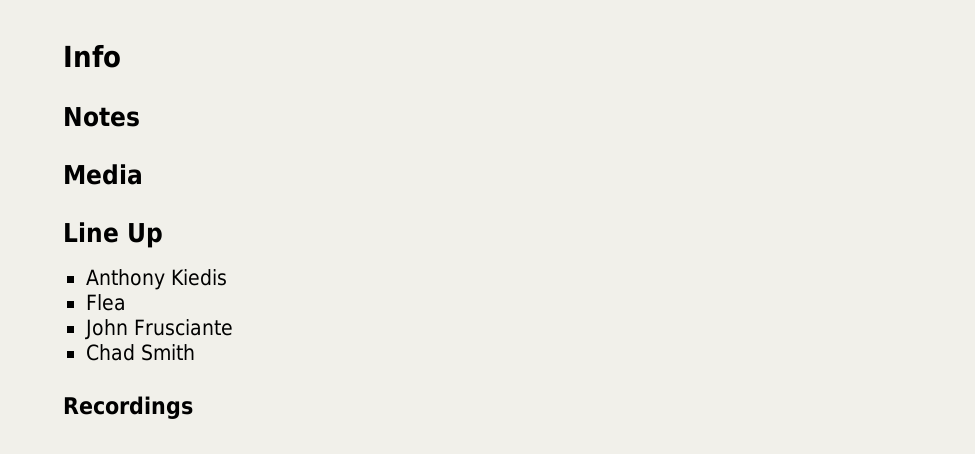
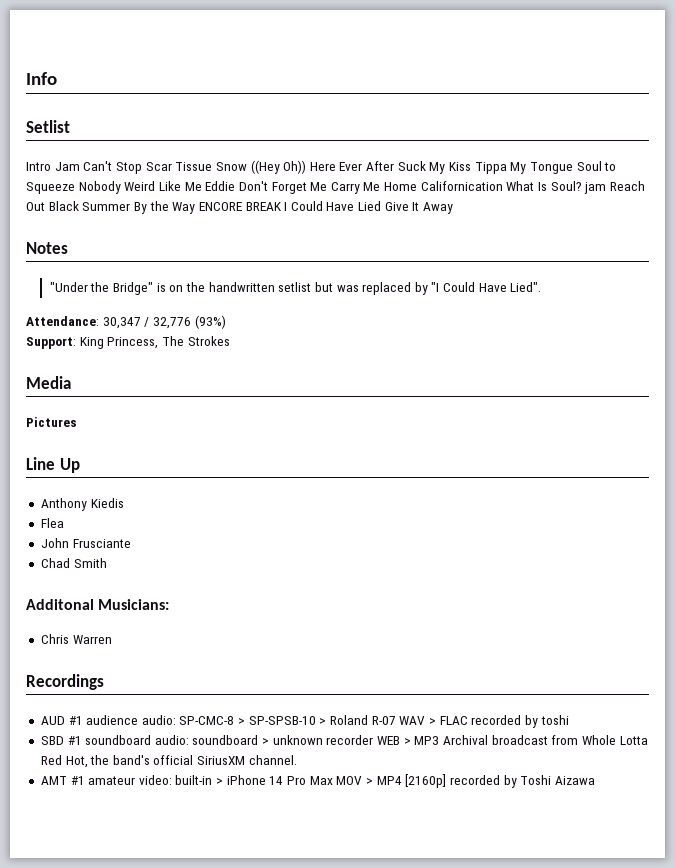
+ Setlist
+ Intro Jam Can't Stop Scar Tissue Snow ((Hey Oh)) Here Ever After Suck My Kiss Tippa My Tongue Soul to Squeeze Nobody Weird Like Me Eddie Don't Forget Me Carry Me Home Californication What Is Soul? jam Reach Out Black Summer By the Way ENCORE BREAK I Could Have Lied Give It Away
  Notes
+ "Under the Bridge" is on the handwritten setlist but was replaced by "I Could Have Lied".
+ Attendance: 30,347 / 32,776 (93%)
+ Support: King Princess, The Strokes
+ Pictures
+ Additonal Musicians:
+ Chris Warren
  Recordings
+ AUD #1 audience audio: SP-CMC-8 > SP-SPSB-10 > Roland R-07 WAV > FLAC recorded by toshi
+ SBD #1 soundboard audio: soundboard > unknown recorder WEB > MP3 Archival broadcast from Whole Lotta Red Hot, the band's official SiriusXM channel.
+ AMT #1 amateur video: built-in > iPhone 14 Pro Max MOV > MP4 [2160p] recorded by Toshi Aizawa

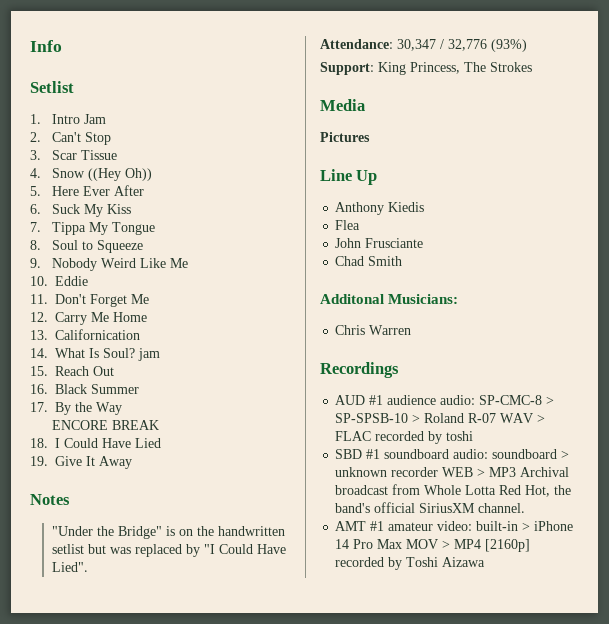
- Intro Jam Can't Stop Scar Tissue Snow ((Hey Oh)) Here Ever After Suck My Kiss Tippa My Tongue Soul to Squeeze Nobody Weird Like Me Eddie Don't Forget Me Carry Me Home Californication What Is Soul? jam Reach Out Black Summer By the Way ENCORE BREAK I Could Have Lied Give It Away
+ 1. Intro Jam
+ 2. Can't Stop
+ 3. Scar Tissue
+ 4. Snow ((Hey Oh))
+ 5. Here Ever After
+ 6. Suck My Kiss
+ 7. Tippa My Tongue
+ 8. Soul to Squeeze
+ 9. Nobody Weird Like Me
+ 10. Eddie
+ 11. Don't Forget Me
+ 12. Carry Me Home
+ 13. Californication
+ 14. What Is Soul? jam
+ 15. Reach Out
+ 16. Black Summer
+ 17. By the Way
+ ENCORE BREAK
+ 18. I Could Have Lied
+ 19. Give It Away

